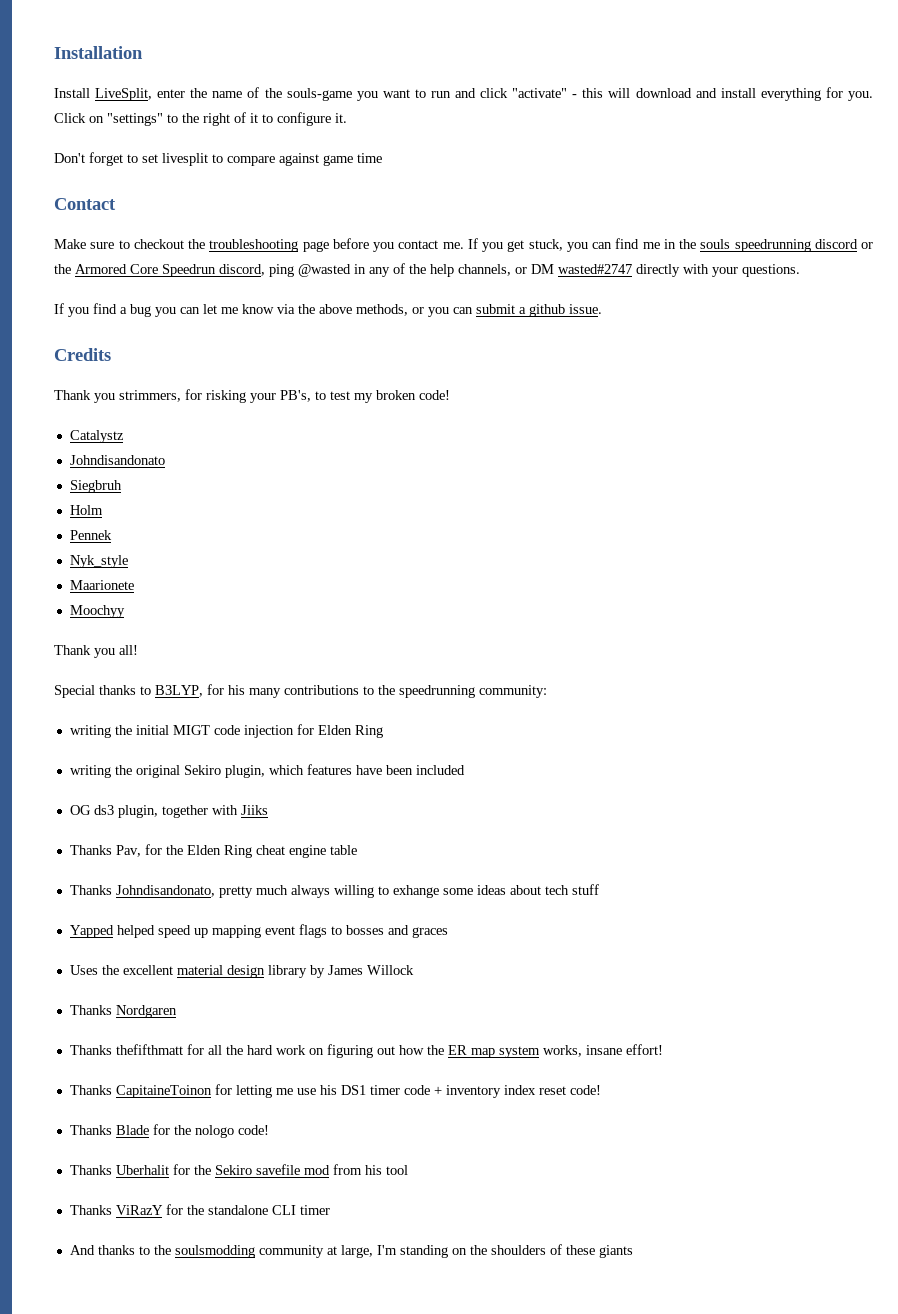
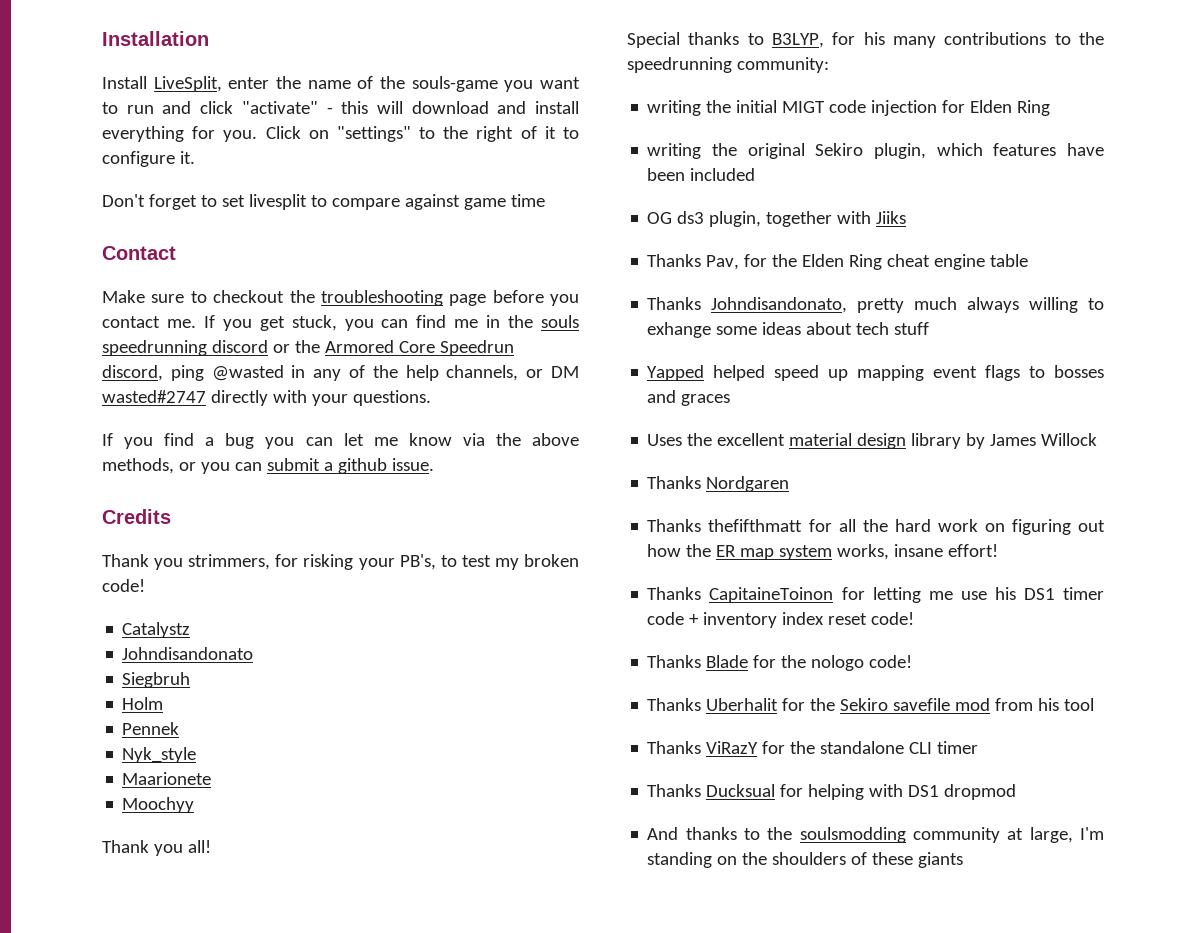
+ Thanks Ducksual for helping with DS1 dropmod

